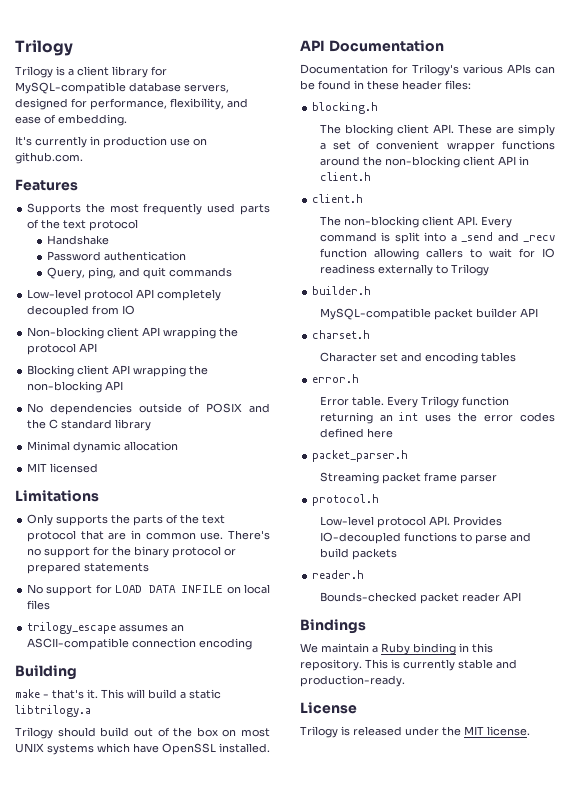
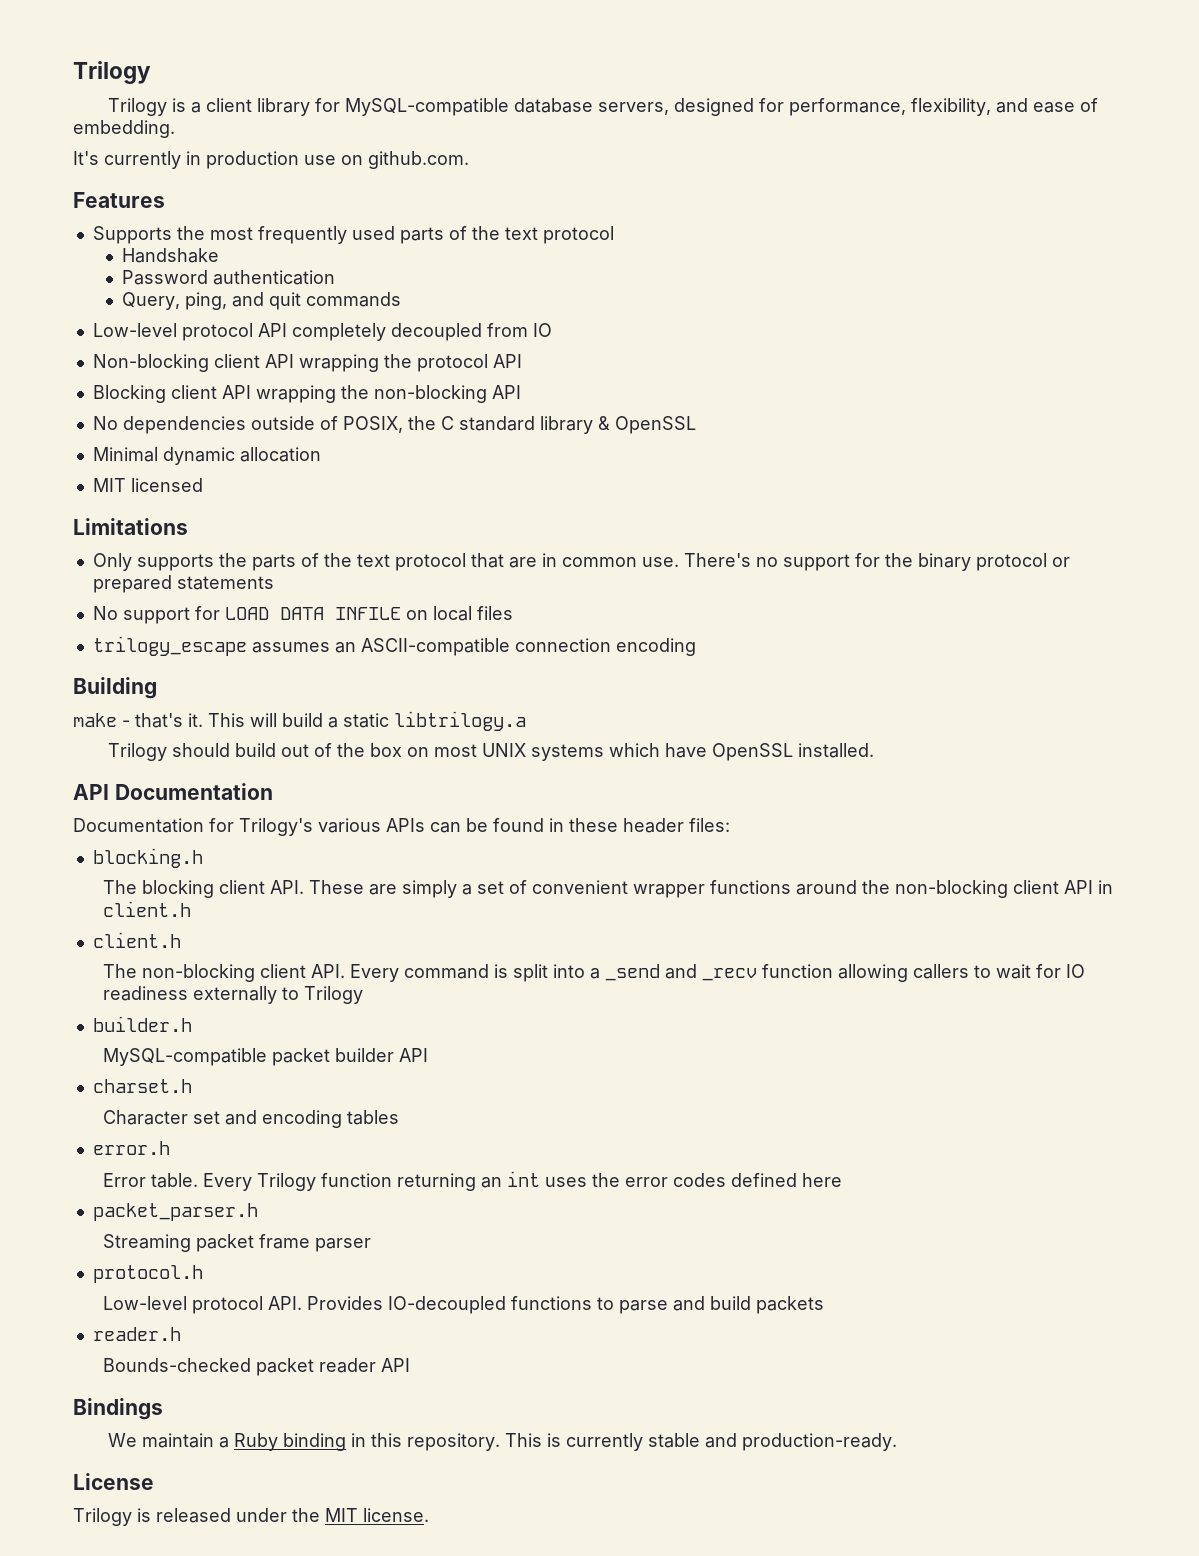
- No dependencies outside of POSIX and the C standard library
+ No dependencies outside of POSIX, the C standard library & OpenSSL

